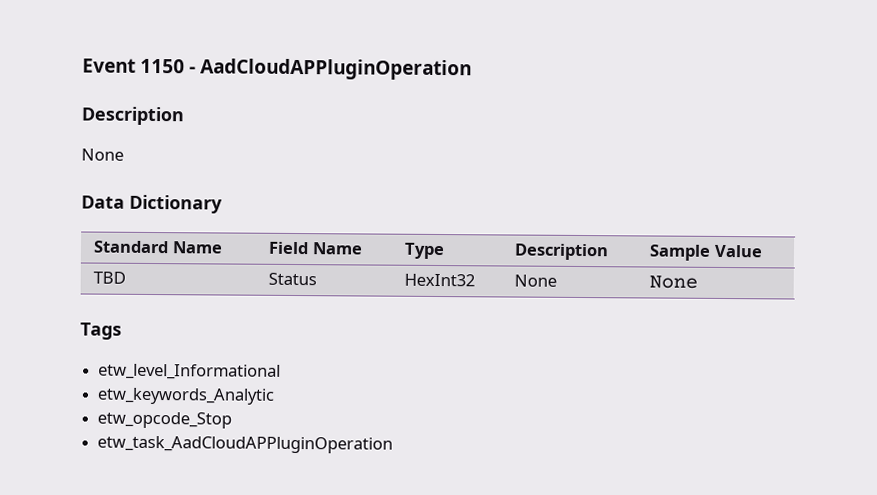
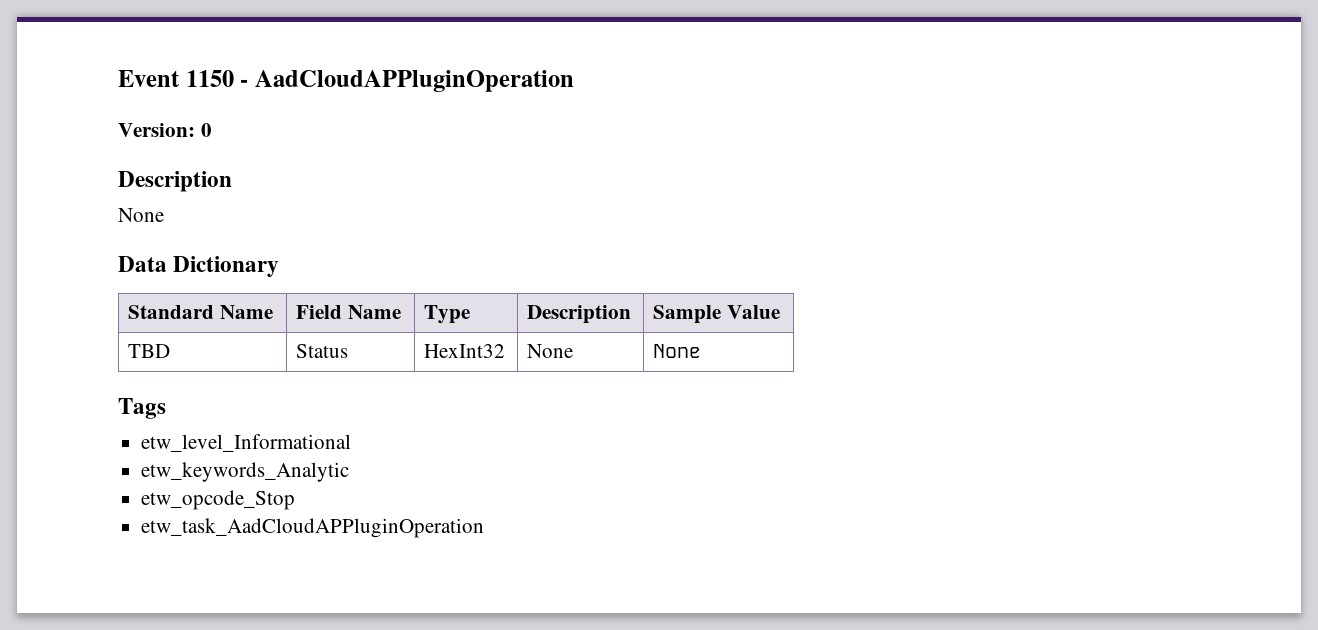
+ Version: 0

